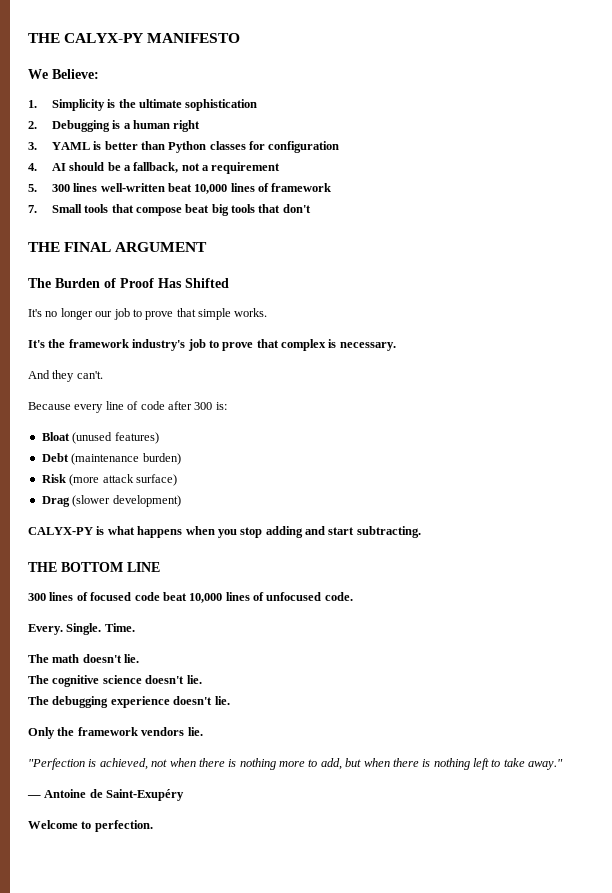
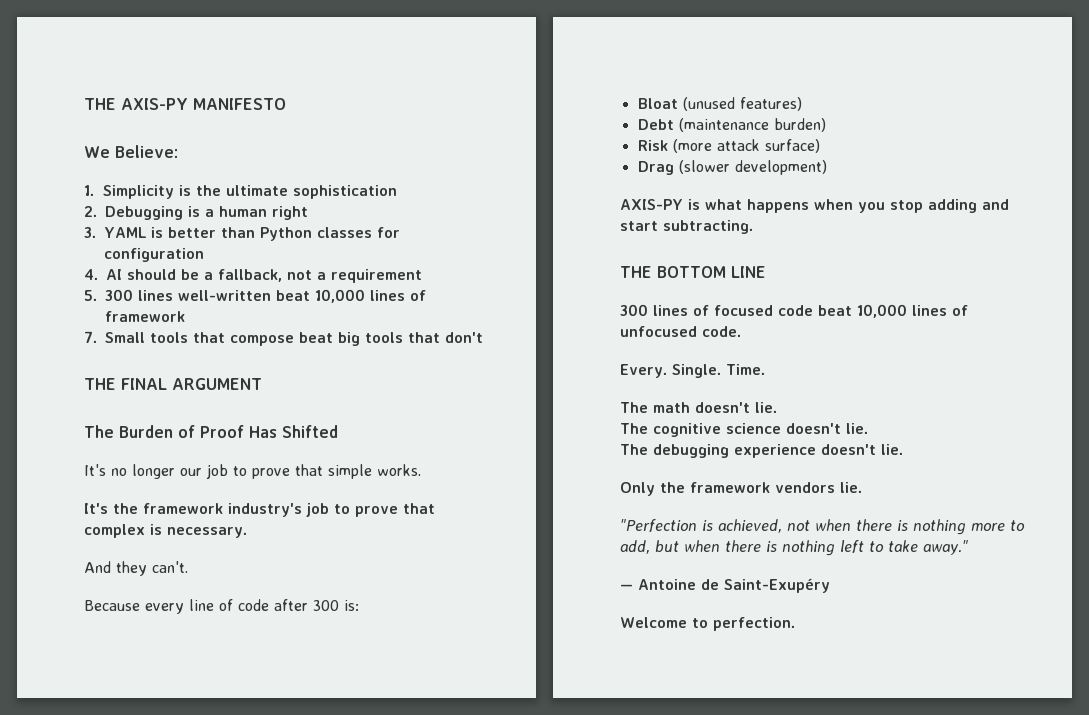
- THE CALYX-PY MANIFESTO
+ THE AXIS-PY MANIFESTO
- CALYX-PY is what happens when you stop adding and start subtracting.
+ AXIS-PY is what happens when you stop adding and start subtracting.

